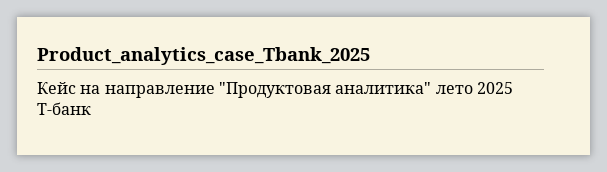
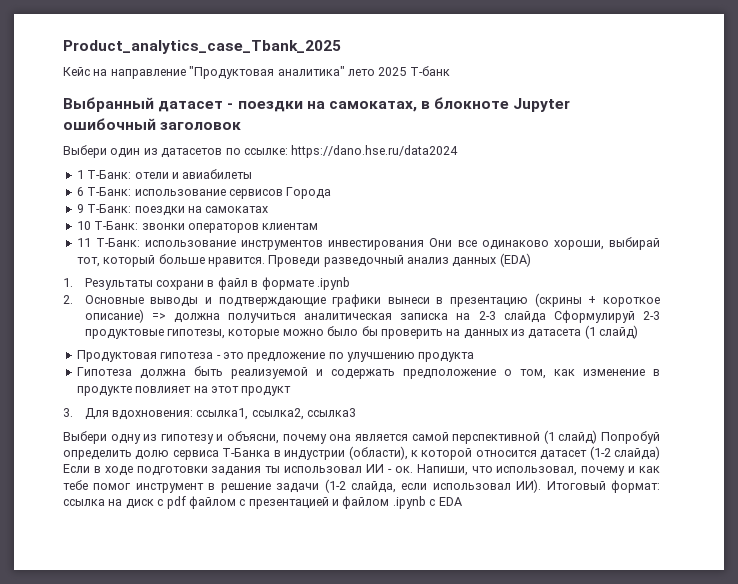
+ Выбранный датасет - поездки на самокатах, в блокноте Jupyter ошибочный заголовок
+ Выбери один из датасетов по ссылке: https://dano.hse.ru/data2024
+ 1 Т-Банк: отели и авиабилеты
+ 6 Т-Банк: использование сервисов Города
+ 9 Т-Банк: поездки на самокатах
+ 10 Т-Банк: звонки операторов клиентам
+ 11 Т-Банк: использование инструментов инвестирования Они все одинаково хороши, выбирай тот, который больше нравится. Проведи разведочный анализ данных (EDA)
+ 1. Результаты сохрани в файл в формате .ipynb
+ 2. Основные выводы и подтверждающие графики вынеси в презентацию (скрины + короткое описание) => должна получиться аналитическая записка на 2-3 слайда Сформулируй 2-3 продуктовые гипотезы, которые можно было бы проверить на данных из датасета (1 слайд)
+ Продуктовая гипотеза - это предложение по улучшению продукта
+ Гипотеза должна быть реализуемой и содержать предположение о том, как изменение в продукте повлияет на этот продукт
+ 3. Для вдохновения: ссылка1, ссылка2, ссылка3
+ Выбери одну из гипотезу и объясни, почему она является самой перспективной (1 слайд) Попробуй определить долю сервиса Т-Банка в индустрии (области), к которой относится датасет (1-2 слайда) Если в ходе подготовки задания ты использовал ИИ - ок. Напиши, что использовал, почему и как тебе помог инструмент в решение задачи (1-2 слайда, если использовал ИИ). Итоговый формат: ссылка на диск с pdf файлом с презентацией и файлом .ipynb с EDA

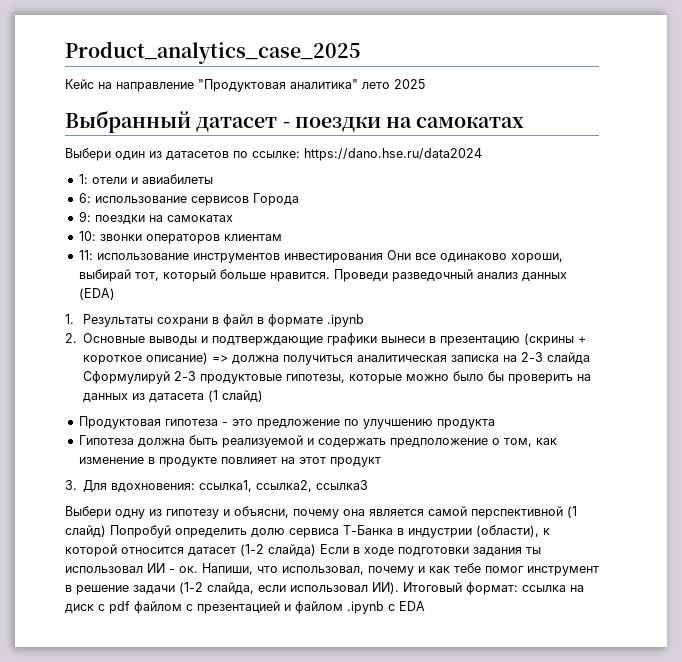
- Product_analytics_case_Tbank_2025
+ Product_analytics_case_2025
- Кейс на направление "Продуктовая аналитика" лето 2025 Т-банк
+ Кейс на направление "Продуктовая аналитика" лето 2025
- Выбранный датасет - поездки на самокатах, в блокноте Jupyter ошибочный заголовок
+ Выбранный датасет - поездки на самокатах
- 1 Т-Банк: отели и авиабилеты
+ 1: отели и авиабилеты
- 6 Т-Банк: использование сервисов Города
+ 6: использование сервисов Города
- 9 Т-Банк: поездки на самокатах
- 10 Т-Банк: звонки операторов клиентам
+ 9: поездки на самокатах
+ 10: звонки операторов клиентам
- 11 Т-Банк: использование инструментов инвестирования Они все одинаково хороши, выбирай тот, который больше нравится.
+ 11: использование инструментов инвестирования Они все одинаково хороши, выбирай тот, который больше нравится.

